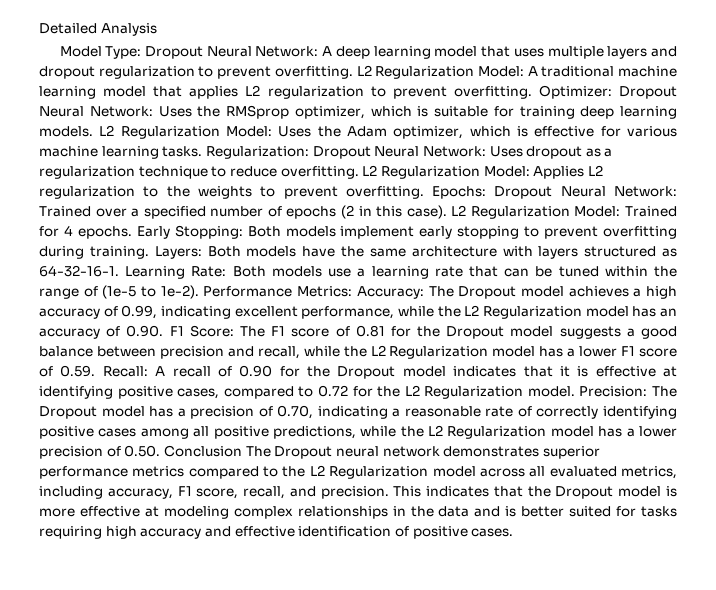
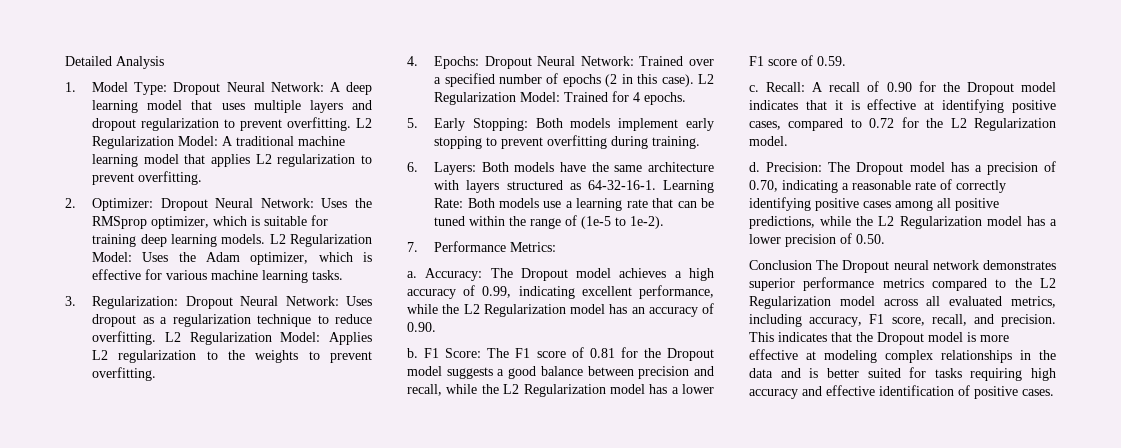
- Model Type: Dropout Neural Network: A deep learning model that uses multiple layers and dropout regularization to prevent overfitting.
+ 1. Model Type: Dropout Neural Network: A deep learning model that uses multiple layers and dropout regularization to prevent overfitting.
- L2 Regularization Model: A traditional machine learning model that applies L2 regularization to prevent overfitting. Optimizer: Dropout Neural Network: Uses the RMSprop optimizer, which is suitable for training deep learning models.
+ L2 Regularization Model: A traditional machine learning model that applies L2 regularization to prevent overfitting.
+ 2. Optimizer: Dropout Neural Network: Uses the RMSprop optimizer, which is suitable for training deep learning models.
- L2 Regularization Model: Uses the Adam optimizer, which is effective for various machine learning tasks. Regularization: Dropout Neural Network: Uses dropout as a regularization technique to reduce overfitting.
+ L2 Regularization Model: Uses the Adam optimizer, which is effective for various machine learning tasks.
+ 3. Regularization: Dropout Neural Network: Uses dropout as a regularization technique to reduce overfitting.
- L2 Regularization Model: Applies L2 regularization to the weights to prevent overfitting. Epochs: Dropout Neural Network: Trained over a specified number of epochs (2 in this case).
+ L2 Regularization Model: Applies L2 regularization to the weights to prevent overfitting.
+ 4. Epochs: Dropout Neural Network: Trained over a specified number of epochs (2 in this case).
- L2 Regularization Model: Trained for 4 epochs. Early Stopping: Both models implement early stopping to prevent overfitting during training. Layers: Both models have the same architecture with layers structured as 64-32-16-1.
+ L2 Regularization Model: Trained for 4 epochs.
+ 5. Early Stopping: Both models implement early stopping to prevent overfitting during training.
+ 6. Layers: Both models have the same architecture with layers structured as 64-32-16-1.
- Both models use a learning rate that can be tuned within the range of (1e-5 to 1e-2). Performance Metrics:
+ Both models use a learning rate that can be tuned within the range of (1e-5 to 1e-2).
+ 7. Performance Metrics:
+ a.
- The Dropout model achieves a high accuracy of 0.99, indicating excellent performance, while the L2 Regularization model has an accuracy of 0.90. F1 Score:
+ The Dropout model achieves a high accuracy of 0.99, indicating excellent performance, while the L2 Regularization model has an accuracy of 0.90.
+ b. F1 Score:
- The F1 score of 0.81 for the Dropout model suggests a good balance between precision and recall, while the L2 Regularization model has a lower F1 score of 0.59. Recall:
+ The F1 score of 0.81 for the Dropout model suggests a good balance between precision and recall, while the L2 Regularization model has a lower F1 score of 0.59.
+ c. Recall:
- A recall of 0.90 for the Dropout model indicates that it is effective at identifying positive cases, compared to 0.72 for the L2 Regularization model. Precision: The Dropout model has a precision of 0.70, indicating a reasonable rate of correctly identifying positive cases among all positive predictions, while the L2 Regularization model has a lower precision of 0.50. Conclusion The Dropout neural network demonstrates superior performance metrics compared to the L2 Regularization model across all evaluated metrics, including accuracy, F1 score, recall, and precision.
+ A recall of 0.90 for the Dropout model indicates that it is effective at identifying positive cases, compared to 0.72 for the L2 Regularization model.
+ d. Precision: The Dropout model has a precision of 0.70, indicating a reasonable rate of correctly identifying positive cases among all positive predictions, while the L2 Regularization model has a lower precision of 0.50.
+ Conclusion The Dropout neural network demonstrates superior performance metrics compared to the L2 Regularization model across all evaluated metrics, including accuracy, F1 score, recall, and precision.

